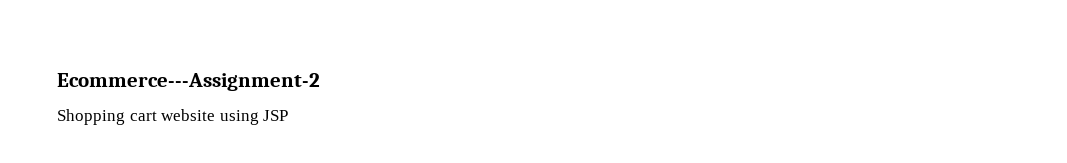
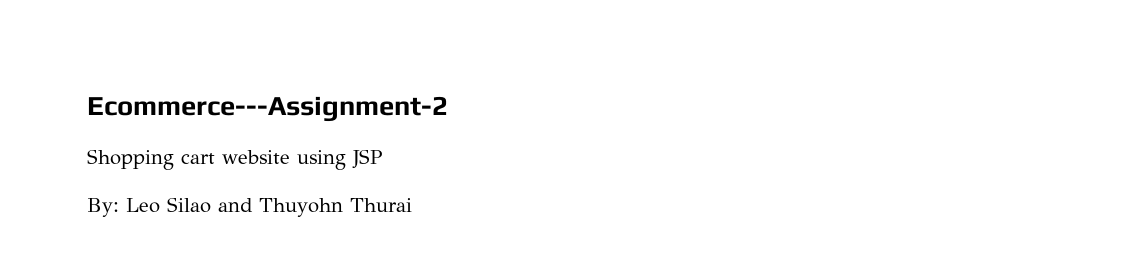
+ By: Leo Silao and Thuyohn Thurai

